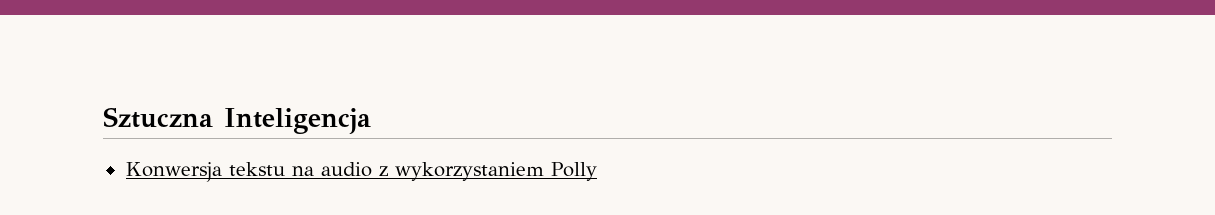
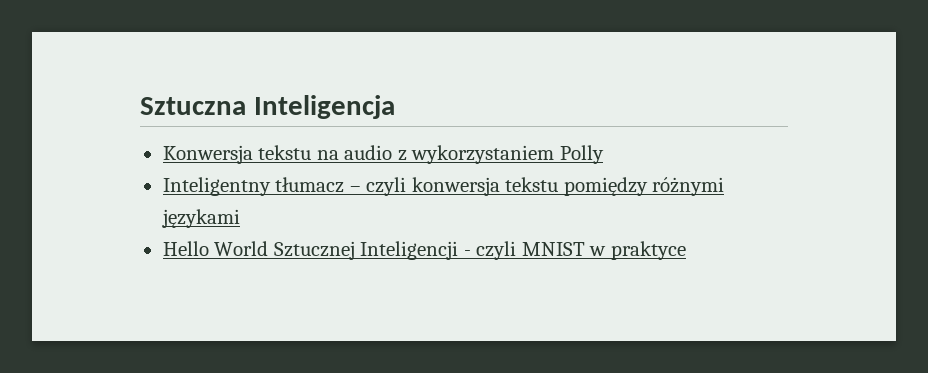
+ Inteligentny tłumacz – czyli konwersja tekstu pomiędzy różnymi językami
+ Hello World Sztucznej Inteligencji - czyli MNIST w praktyce

